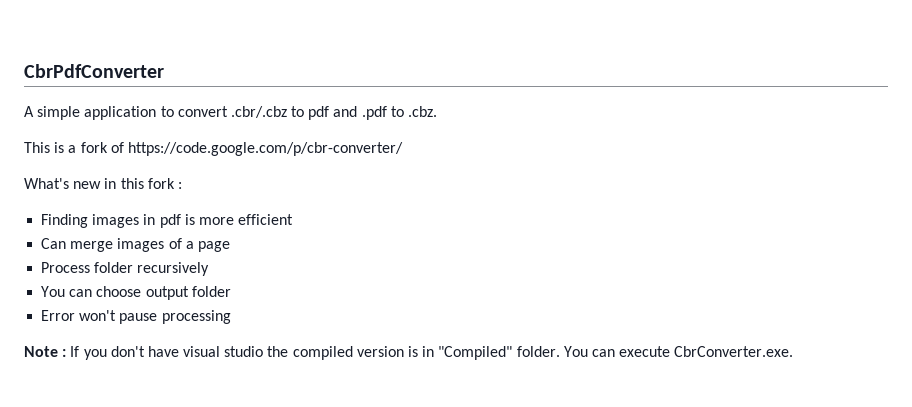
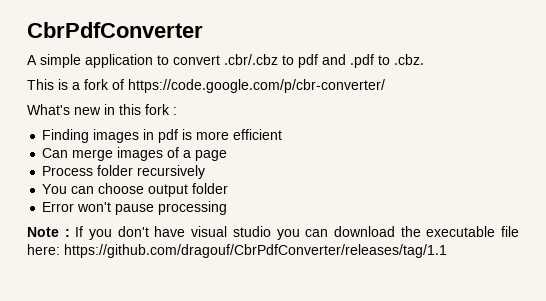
- Note : If you don't have visual studio the compiled version is in "Compiled" folder. You can execute CbrConverter.exe.
+ Note : If you don't have visual studio you can download the executable file here: https://github.com/dragouf/CbrPdfConverter/releases/tag/1.1

